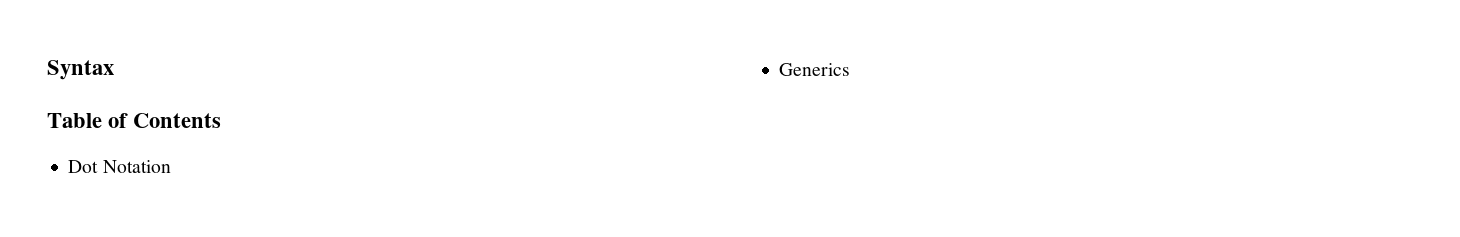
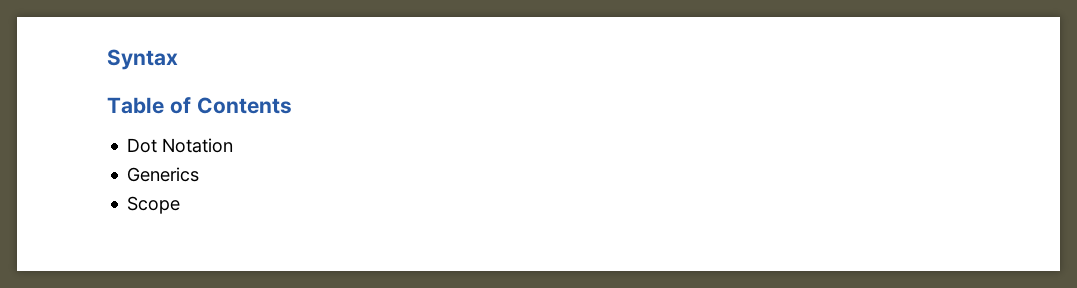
+ Scope

